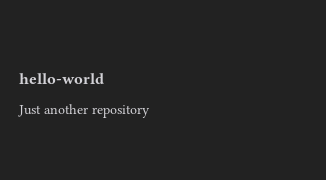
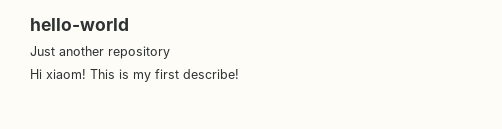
+ Hi xiaom! This is my first describe!

